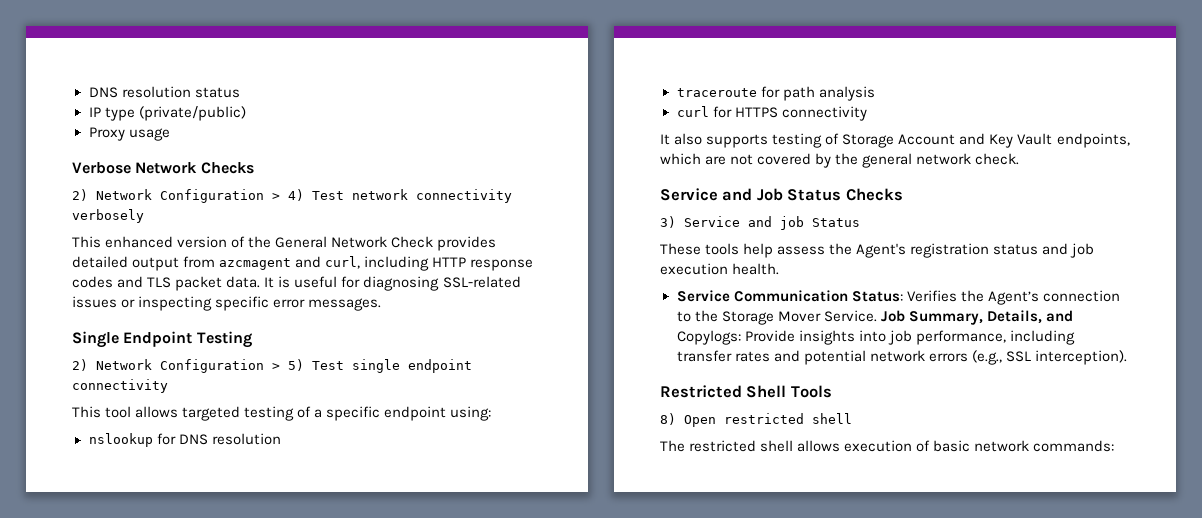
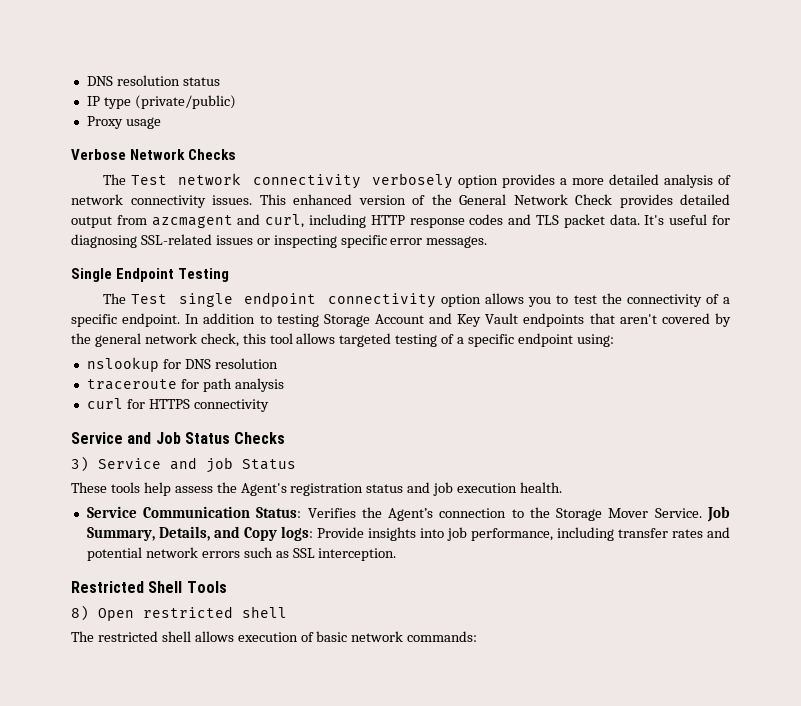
- 2) Network Configuration > 4) Test network connectivity verbosely
- This enhanced version of the General Network Check provides detailed output from azcmagent and curl, including HTTP response codes and TLS packet data.
+ The Test network connectivity verbosely option provides a more detailed analysis of network connectivity issues. This enhanced version of the General Network Check provides detailed output from azcmagent and curl, including HTTP response codes and TLS packet data.
- It is useful for diagnosing SSL-related issues or inspecting specific error messages.
+ It's useful for diagnosing SSL-related issues or inspecting specific error messages.
- 2) Network Configuration > 5) Test single endpoint connectivity
- This tool allows targeted testing of a specific endpoint using:
+ The Test single endpoint connectivity option allows you to test the connectivity of a specific endpoint. In addition to testing Storage Account and Key Vault endpoints that aren't covered by the general network check, this tool allows targeted testing of a specific endpoint using:
- It also supports testing of Storage Account and Key Vault endpoints, which are not covered by the general network check.
- Job Summary, Details, and Copylogs: Provide insights into job performance, including transfer rates and potential network errors (e.g., SSL interception).
+ Job Summary, Details, and Copy logs: Provide insights into job performance, including transfer rates and potential network errors such as SSL interception.

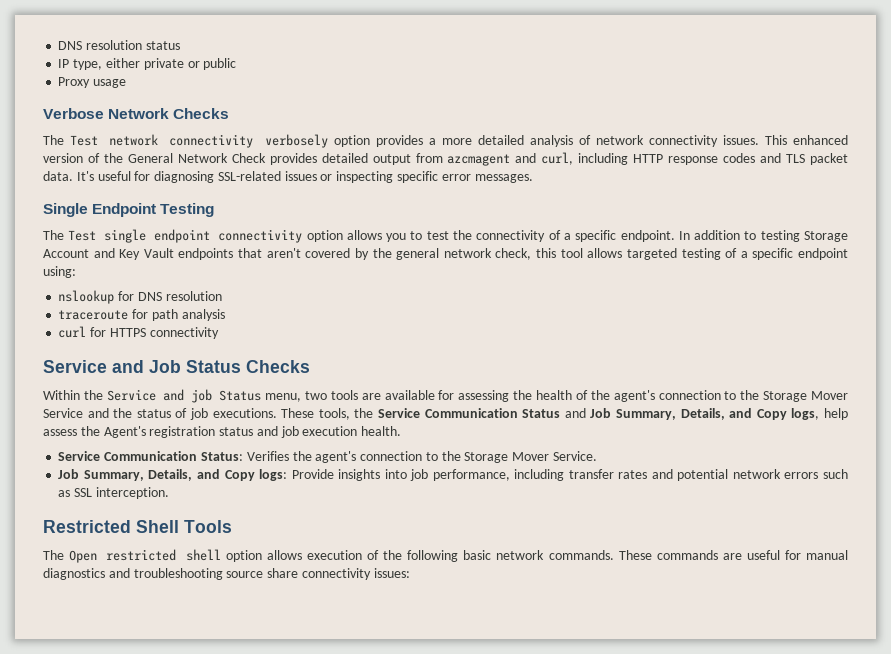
- IP type (private/public)
+ IP type, either private or public
- 3) Service and job Status
- These tools help assess the Agent's registration status and job execution health.
+ Within the Service and job Status menu, two tools are available for assessing the health of the agent's connection to the Storage Mover Service and the status of job executions. These tools, the Service Communication Status and Job Summary, Details, and Copy logs, help assess the Agent's registration status and job execution health.
- Service Communication Status: Verifies the Agent’s connection to the Storage Mover Service. Job Summary, Details, and Copy logs: Provide insights into job performance, including transfer rates and potential network errors such as SSL interception.
+ Service Communication Status: Verifies the agent's connection to the Storage Mover Service.
+ Job Summary, Details, and Copy logs: Provide insights into job performance, including transfer rates and potential network errors such as SSL interception.
- 8) Open restricted shell
- The restricted shell allows execution of basic network commands:
+ The Open restricted shell option allows execution of the following basic network commands. These commands are useful for manual diagnostics and troubleshooting source share connectivity issues:

